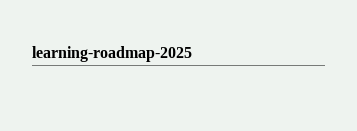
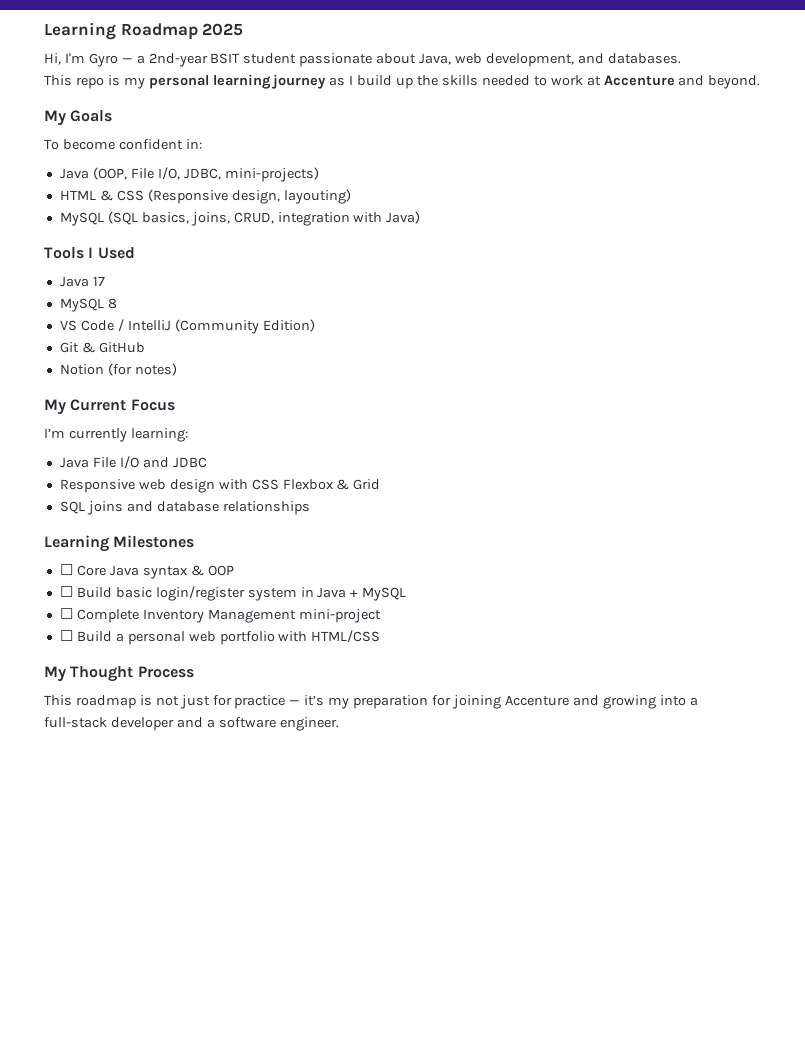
- learning-roadmap-2025
+ Learning Roadmap 2025
+ Hi, I'm Gyro — a 2nd-year BSIT student passionate about Java, web development, and databases.
+ This repo is my personal learning journey as I build up the skills needed to work at Accenture and beyond.
+ My Goals
+ To become confident in:
+ Java (OOP, File I/O, JDBC, mini-projects)
+ HTML & CSS (Responsive design, layouting)
+ MySQL (SQL basics, joins, CRUD, integration with Java)
+ Tools I Used
+ Java 17
+ MySQL 8
+ VS Code / IntelliJ (Community Edition)
+ Git & GitHub
+ Notion (for notes)
+ My Current Focus
+ I’m currently learning:
+ Java File I/O and JDBC
+ Responsive web design with CSS Flexbox & Grid
+ SQL joins and database relationships
+ Learning Milestones
+ ☐ Core Java syntax & OOP
+ ☐ Build basic login/register system in Java + MySQL
+ ☐ Complete Inventory Management mini-project
+ ☐ Build a personal web portfolio with HTML/CSS
+ My Thought Process
+ This roadmap is not just for practice — it’s my preparation for joining Accenture and growing into a full-stack developer and a software engineer.

